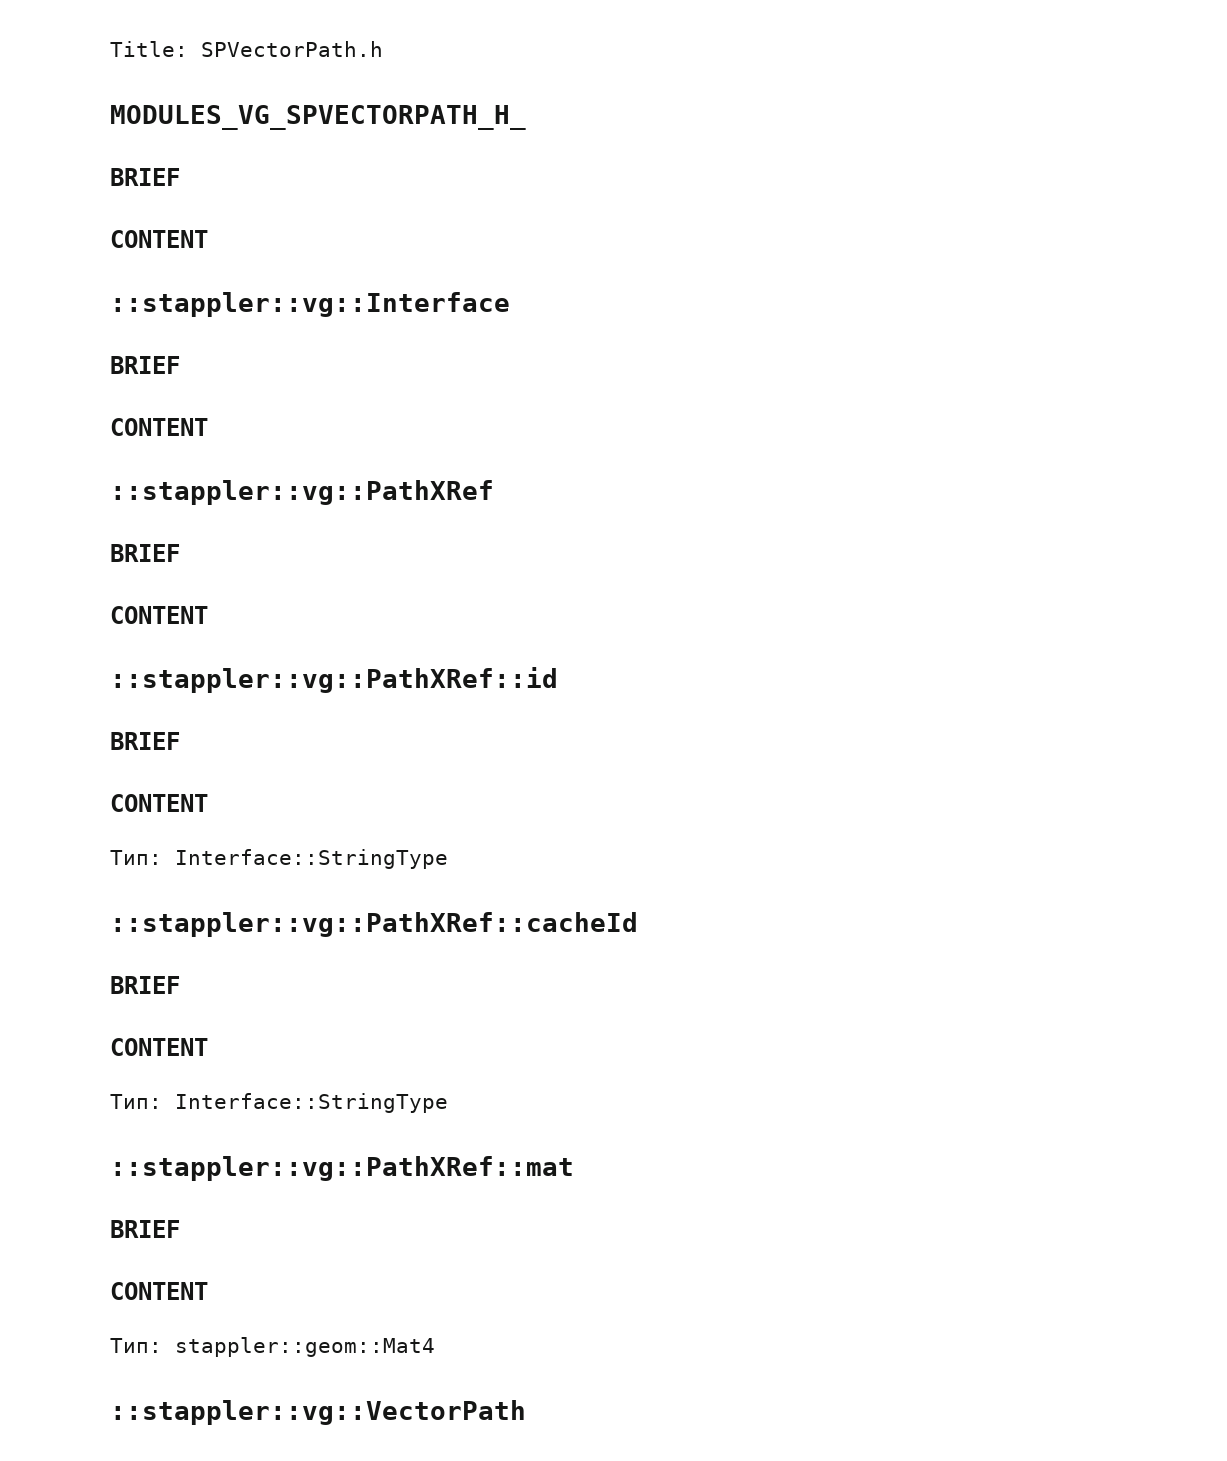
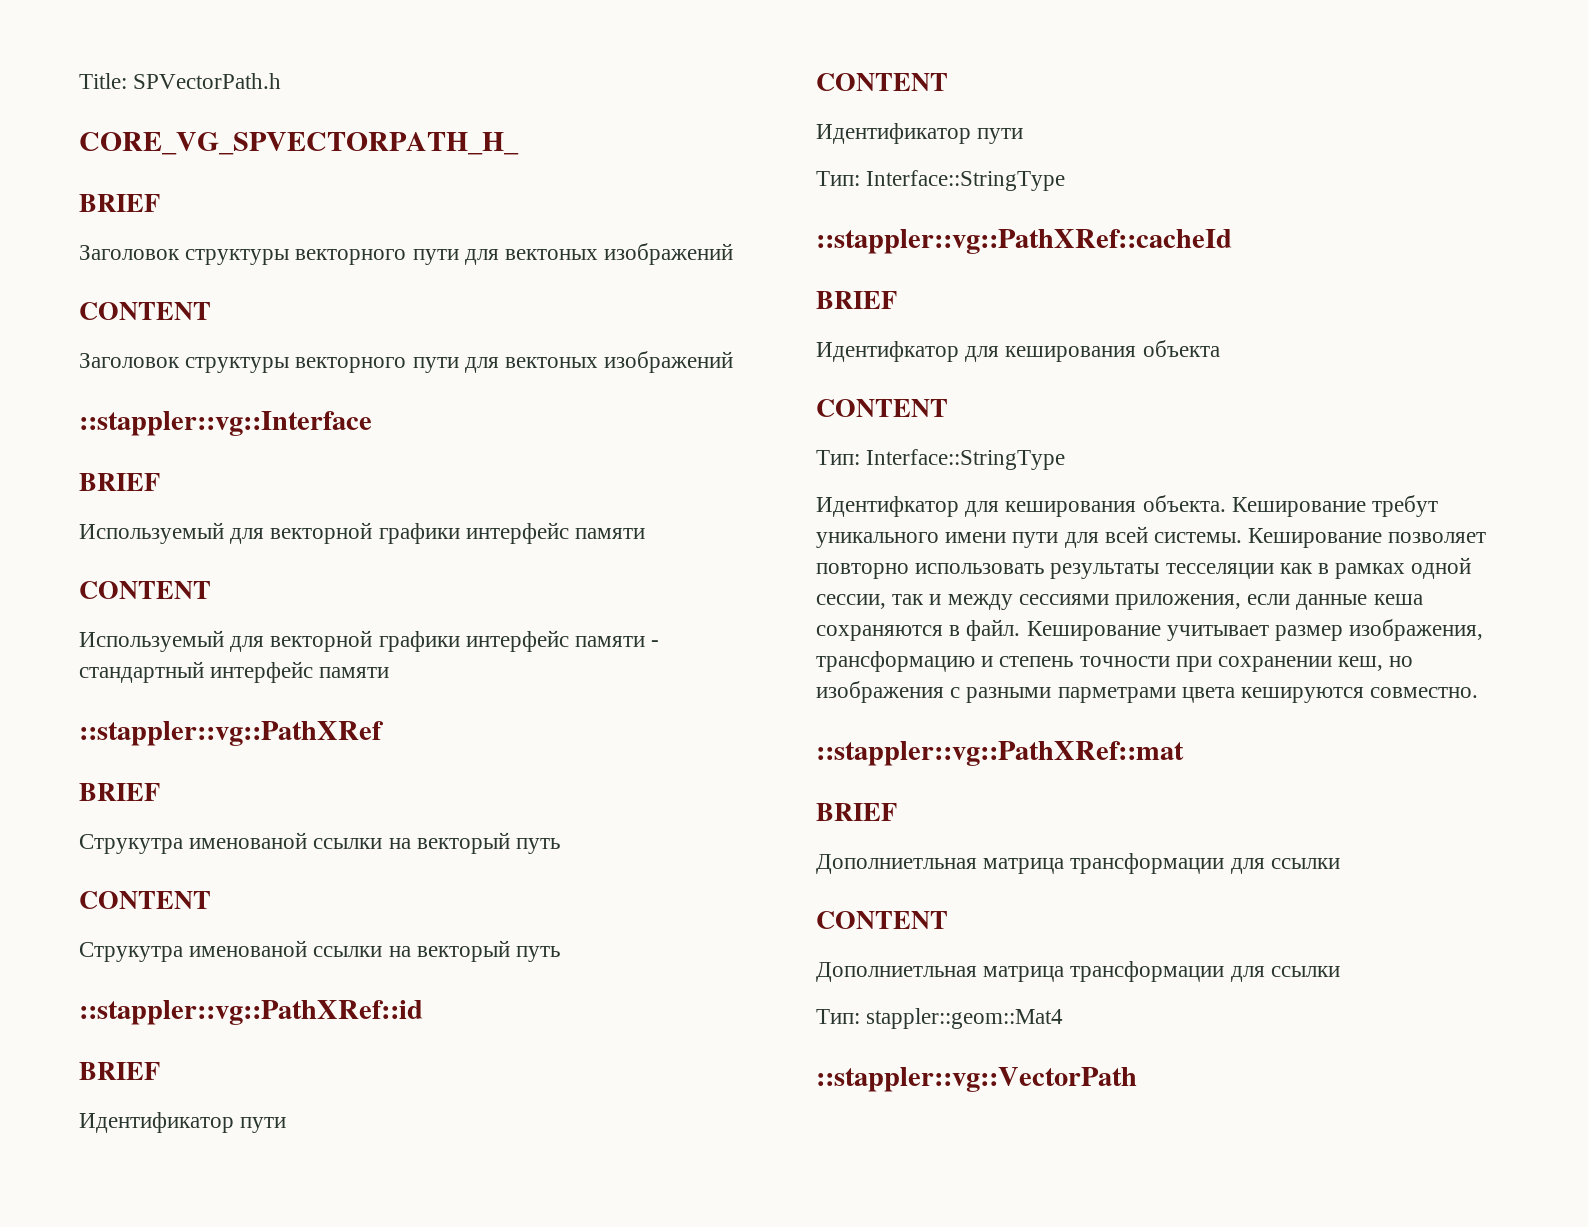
- MODULES_VG_SPVECTORPATH_H_
+ CORE_VG_SPVECTORPATH_H_
  BRIEF
+ Заголовок структуры векторного пути для вектоных изображений
  CONTENT
+ Заголовок структуры векторного пути для вектоных изображений
  ::stappler::vg::Interface
  BRIEF
+ Используемый для векторной графики интерфейс памяти
  CONTENT
+ Используемый для векторной графики интерфейс памяти - стандартный интерфейс памяти
  ::stappler::vg::PathXRef
  BRIEF
+ Струкутра именованой ссылки на векторый путь
  CONTENT
+ Струкутра именованой ссылки на векторый путь
  ::stappler::vg::PathXRef::id
  BRIEF
+ Идентификатор пути
  CONTENT
+ Идентификатор пути
  ::stappler::vg::PathXRef::cacheId
  BRIEF
+ Идентифкатор для кеширования объекта
  CONTENT
  Тип: Interface::StringType
+ Идентифкатор для кеширования объекта. Кеширование требут уникального имени пути для всей системы. Кеширование позволяет повторно использовать результаты тесселяции как в рамках одной сессии, так и между сессиями приложения, если данные кеша сохраняются в файл. Кеширование учитывает размер изображения, трансформацию и степень точности при сохранении кеш, но изображения с разными парметрами цвета кешируются совместно.
  ::stappler::vg::PathXRef::mat
  BRIEF
+ Дополниетльная матрица трансформации для ссылки
  CONTENT
+ Дополниетльная матрица трансформации для ссылки

